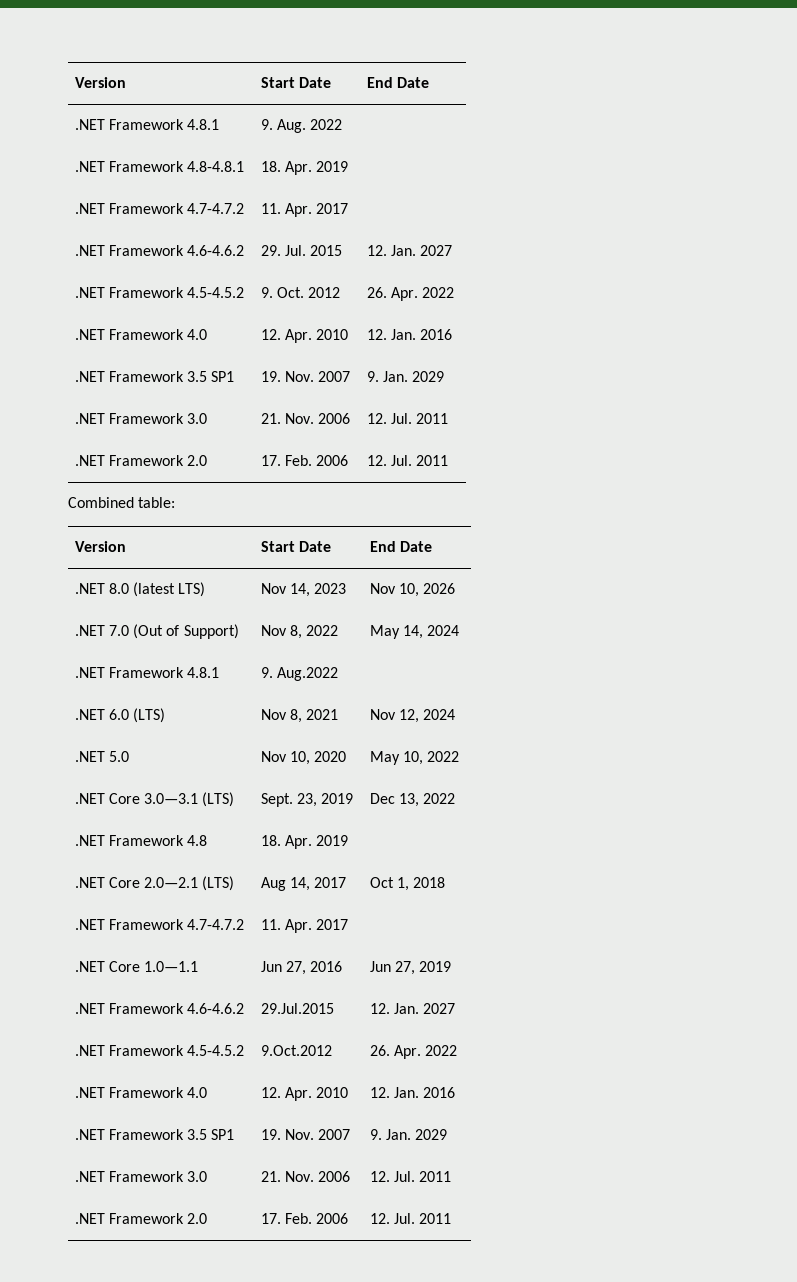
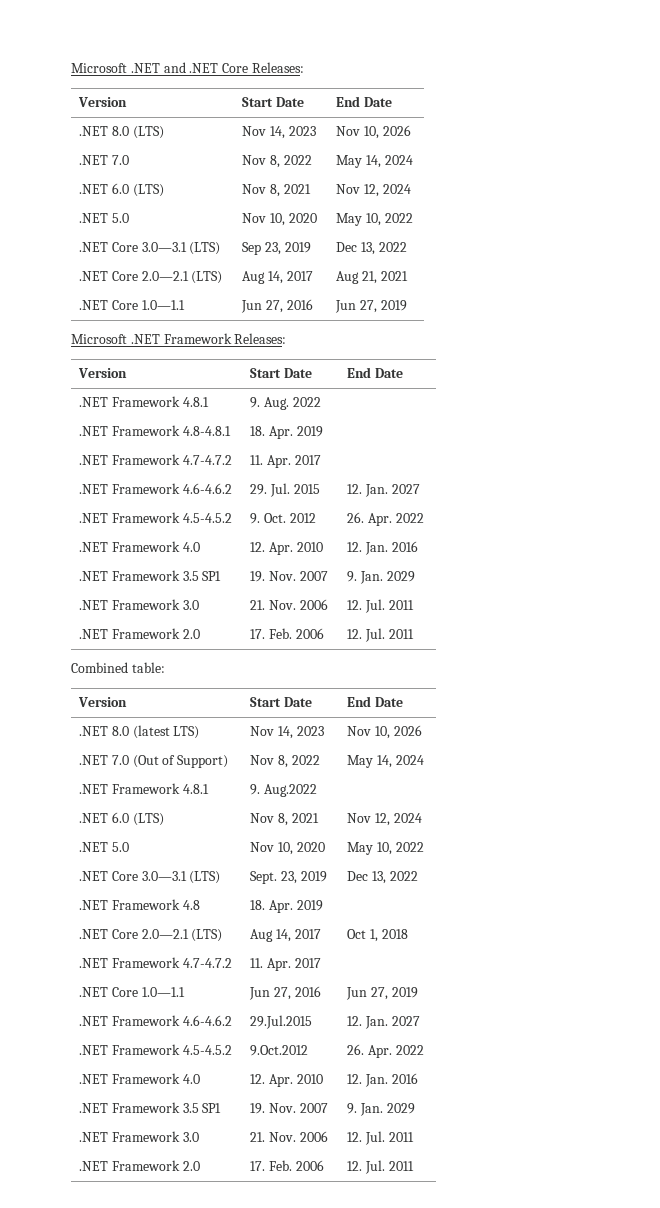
+ Microsoft .NET and .NET Core Releases:
+ Version | Start Date | End Date
+ .NET 8.0 (LTS) | Nov 14, 2023 | Nov 10, 2026
+ .NET 7.0 | Nov 8, 2022 | May 14, 2024
+ .NET 6.0 (LTS) | Nov 8, 2021 | Nov 12, 2024
+ .NET 5.0 | Nov 10, 2020 | May 10, 2022
+ .NET Core 3.0—3.1 (LTS) | Sep 23, 2019 | Dec 13, 2022
+ .NET Core 2.0—2.1 (LTS) | Aug 14, 2017 | Aug 21, 2021
+ .NET Core 1.0—1.1 | Jun 27, 2016 | Jun 27, 2019
+ Microsoft .NET Framework Releases:

